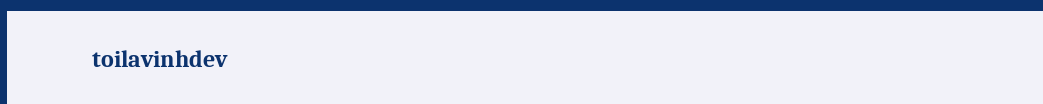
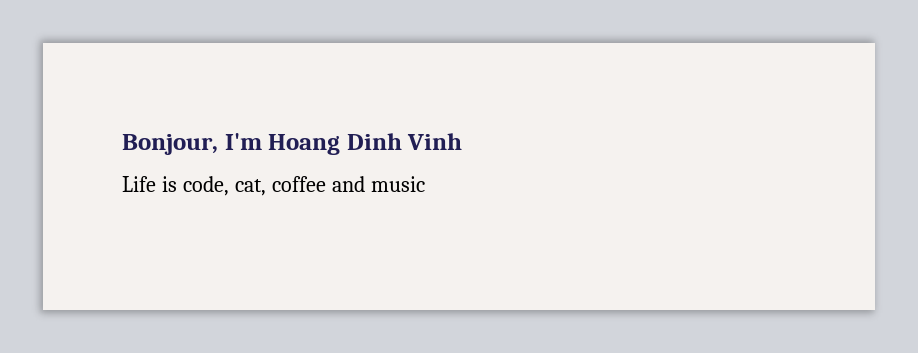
- toilavinhdev
+ Bonjour, I'm Hoang Dinh Vinh
+ Life is code, cat, coffee and music

